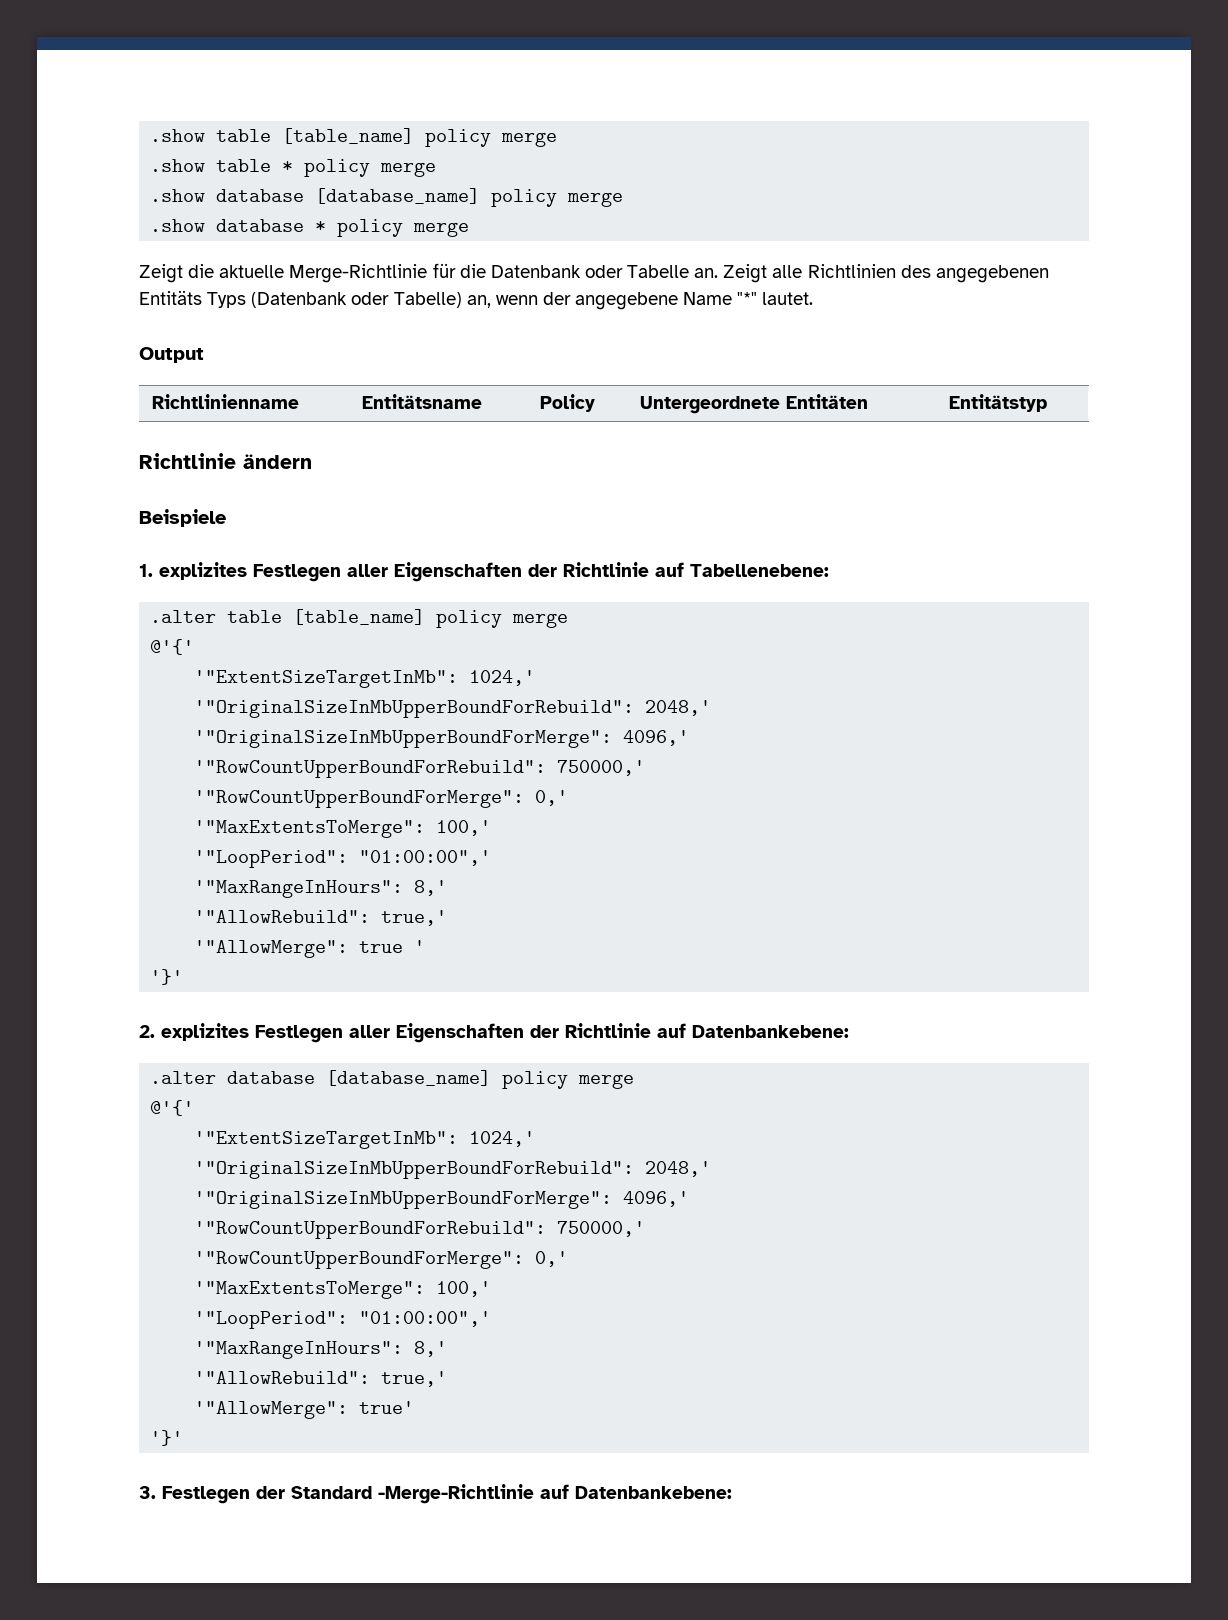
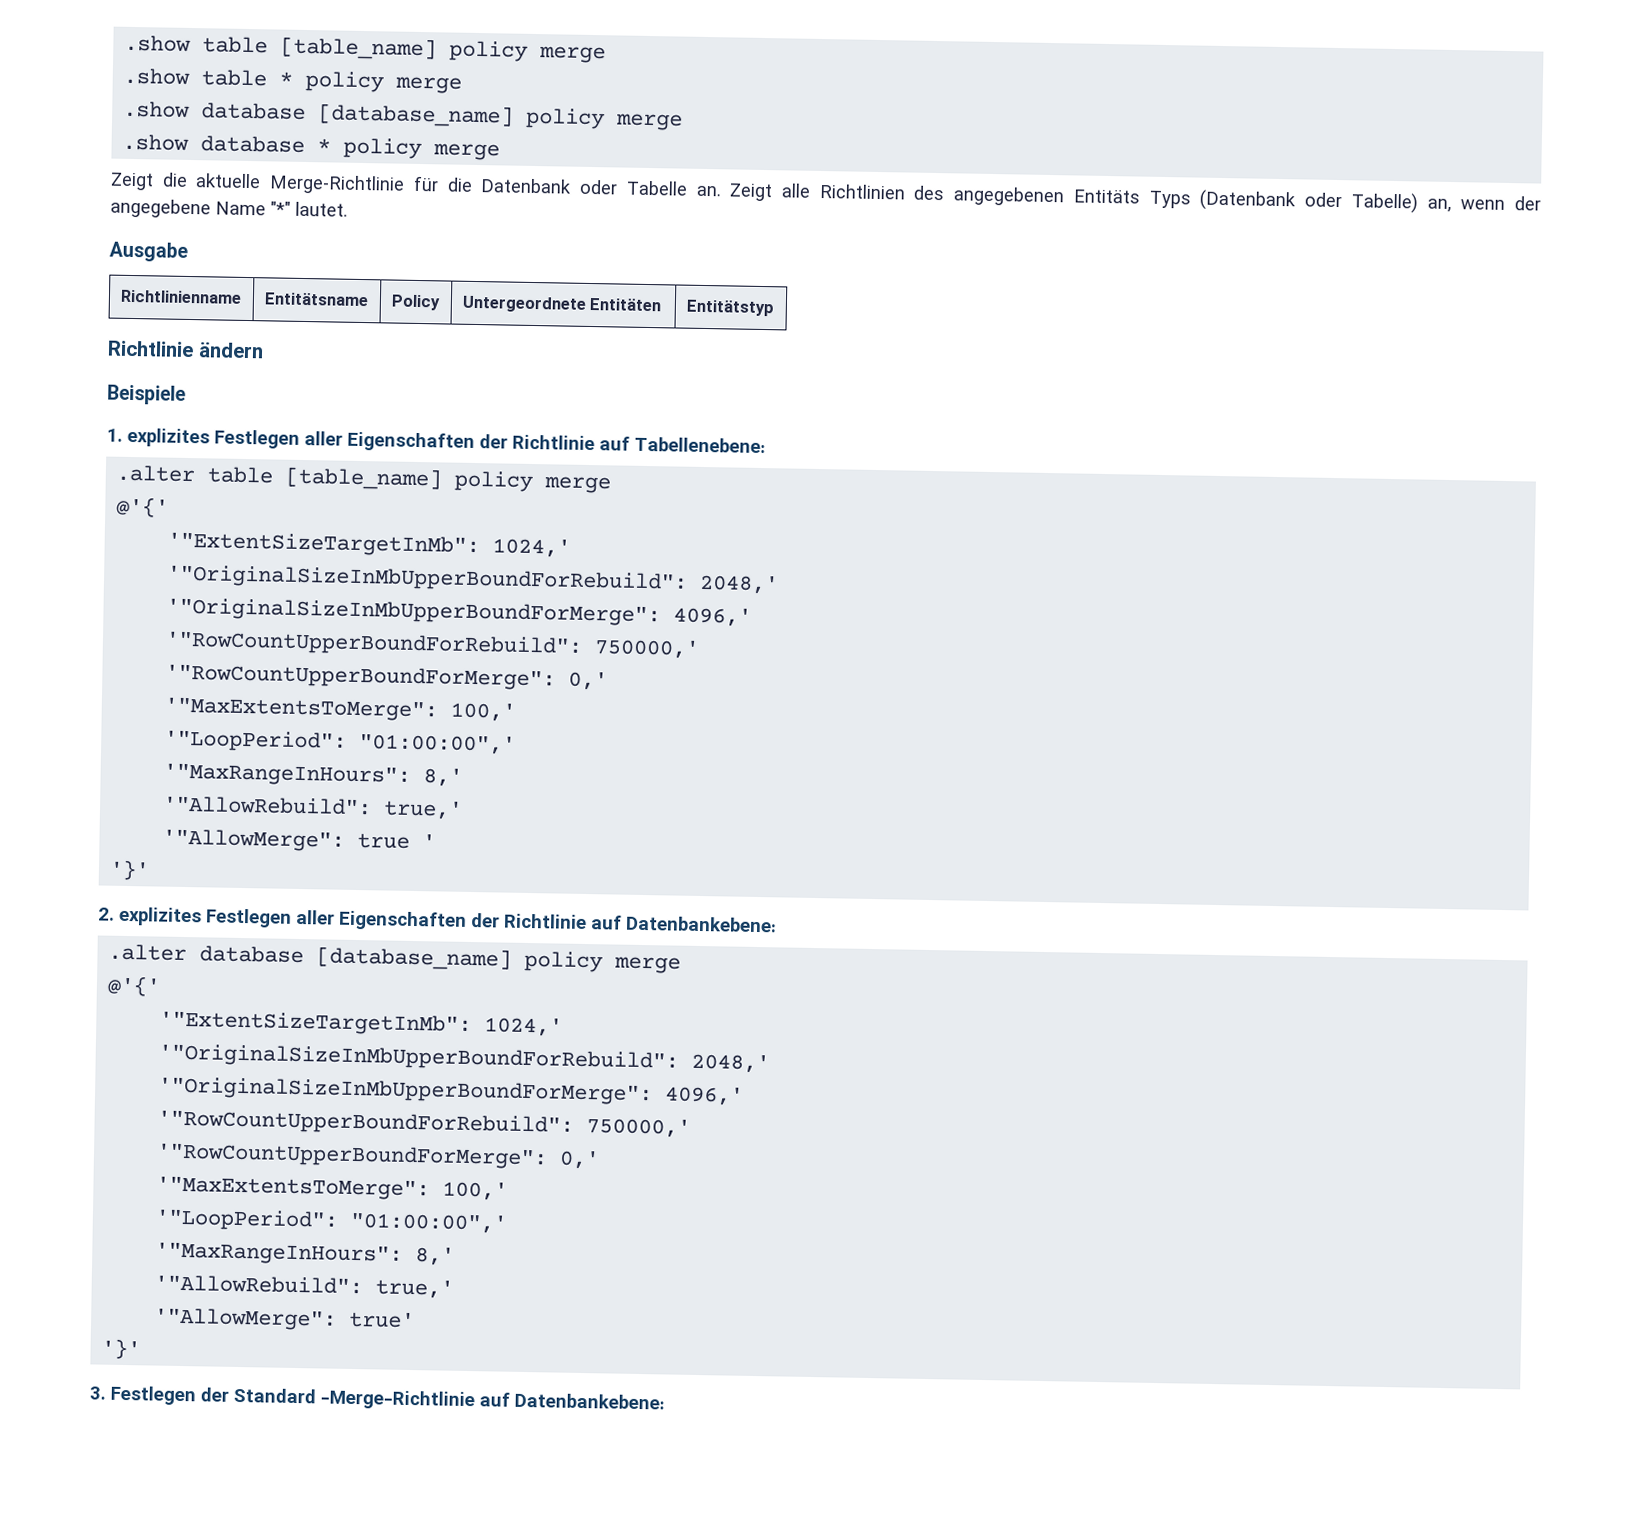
- Output
+ Ausgabe

